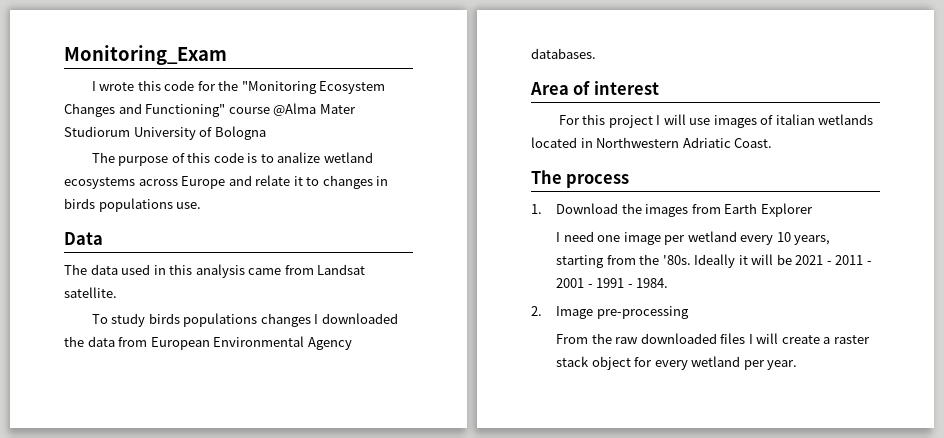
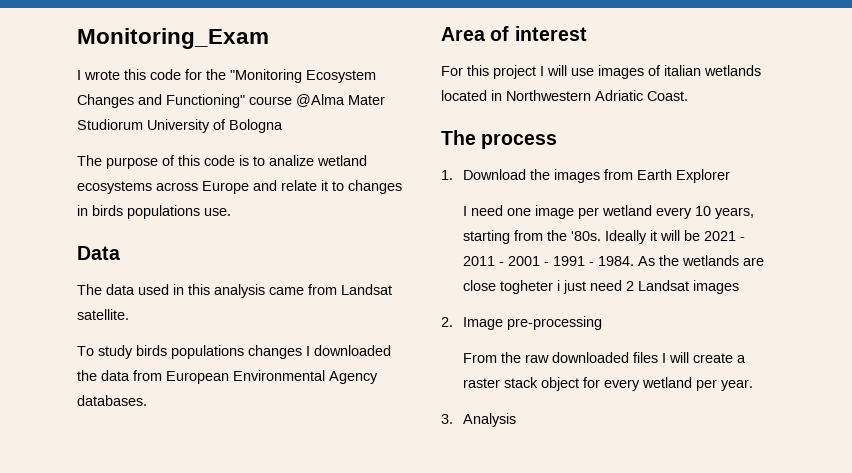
+ As the wetlands are close togheter i just need 2 Landsat images
+ 3. Analysis

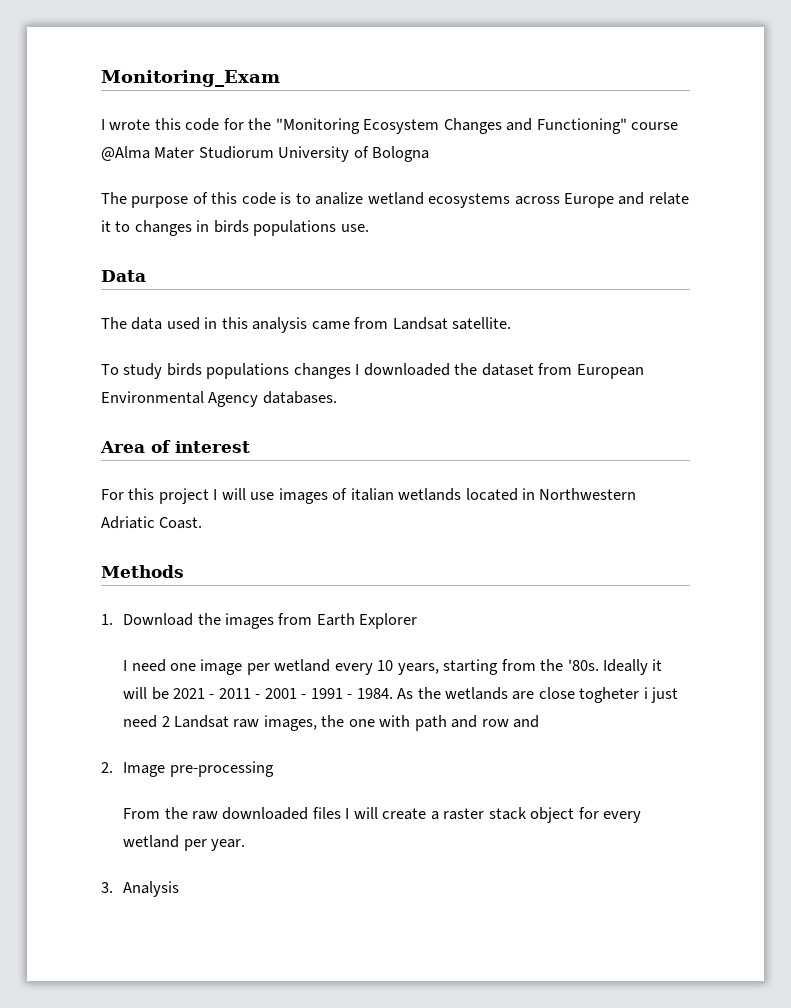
- To study birds populations changes I downloaded the data from European Environmental Agency databases.
+ To study birds populations changes I downloaded the dataset from European Environmental Agency databases.
- The process
+ Methods
- As the wetlands are close togheter i just need 2 Landsat images
+ As the wetlands are close togheter i just need 2 Landsat raw images, the one with path and row and

